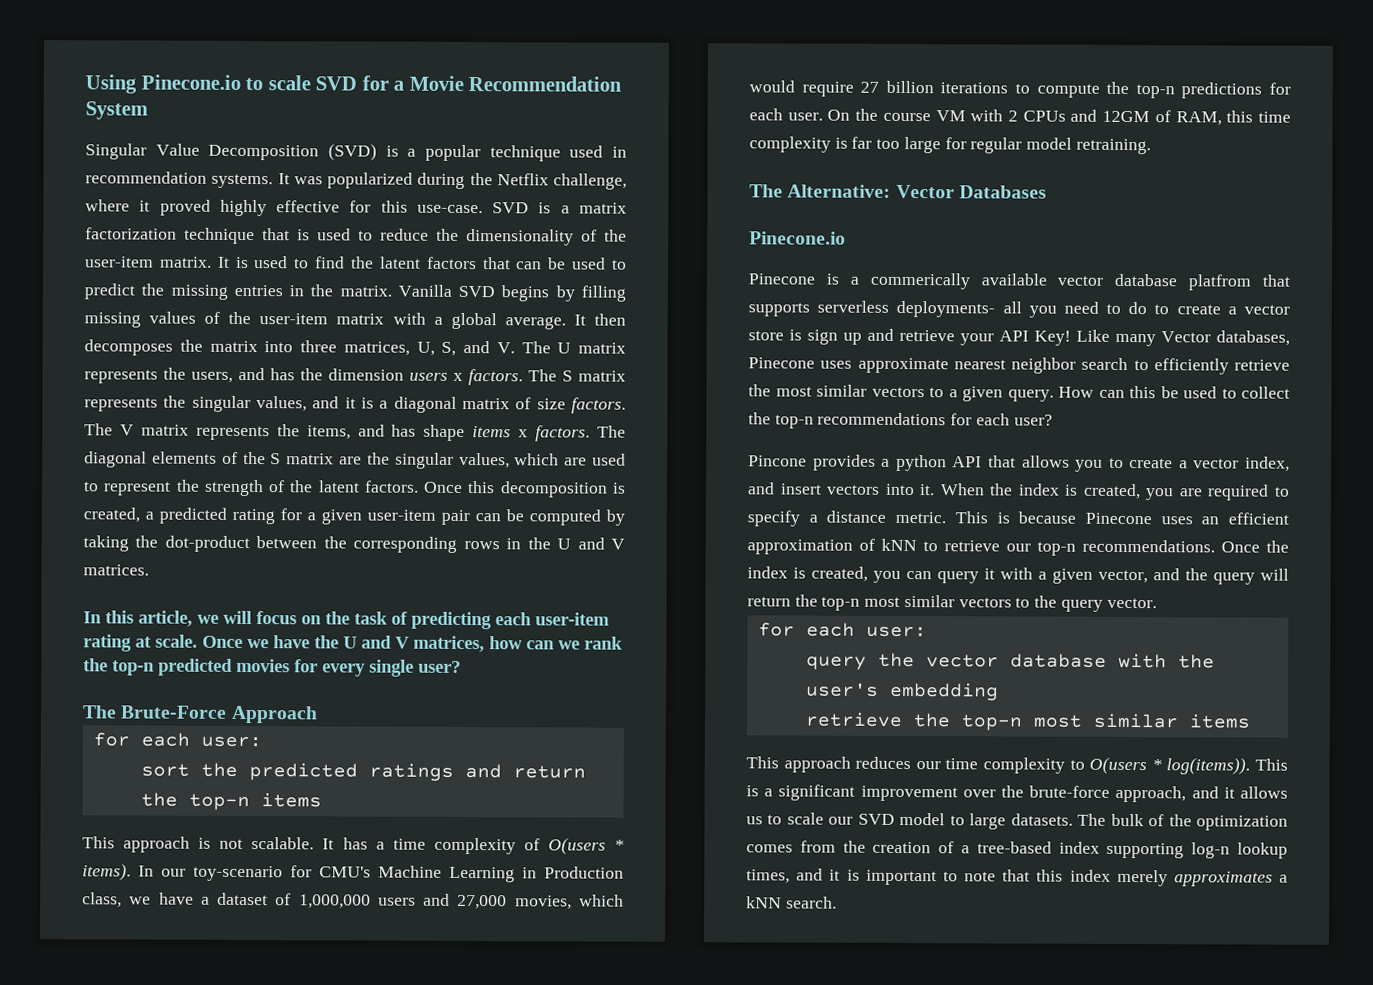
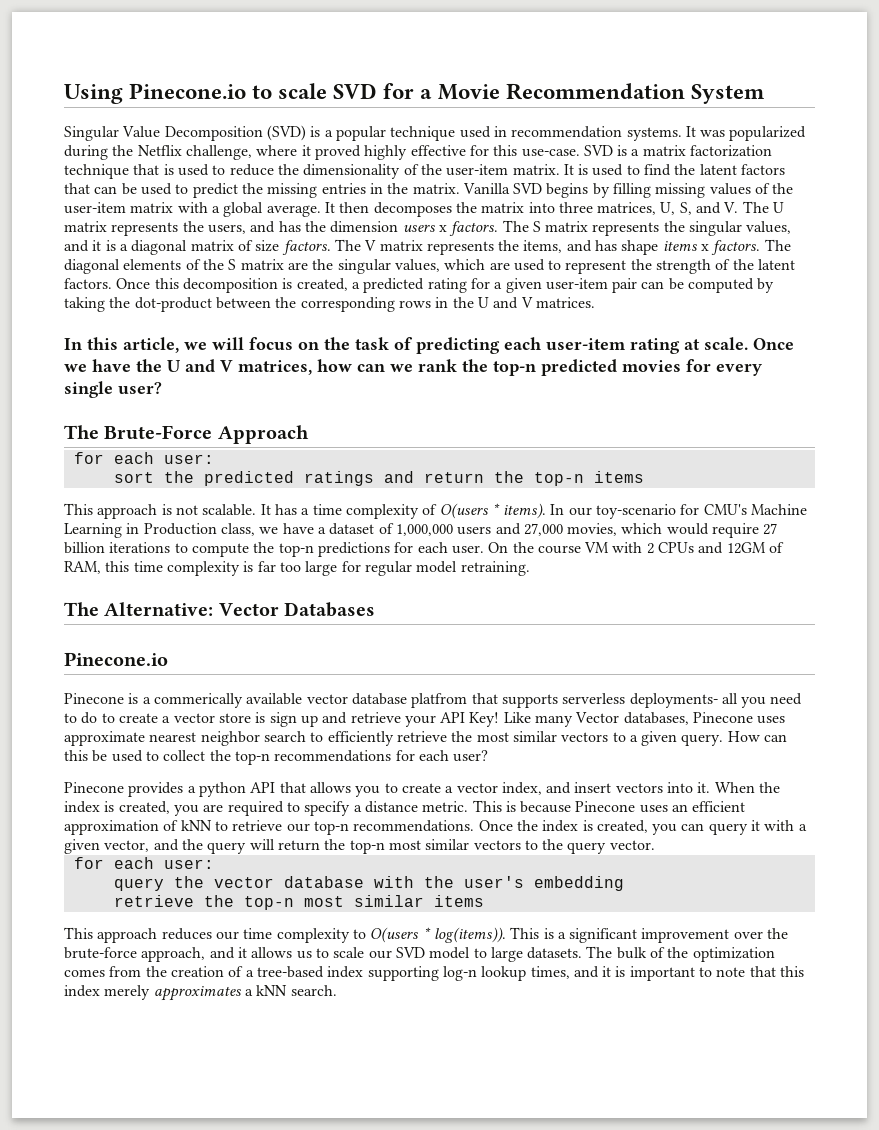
- Pincone provides a python API that allows you to create a vector index, and insert vectors into it.
+ Pinecone provides a python API that allows you to create a vector index, and insert vectors into it.

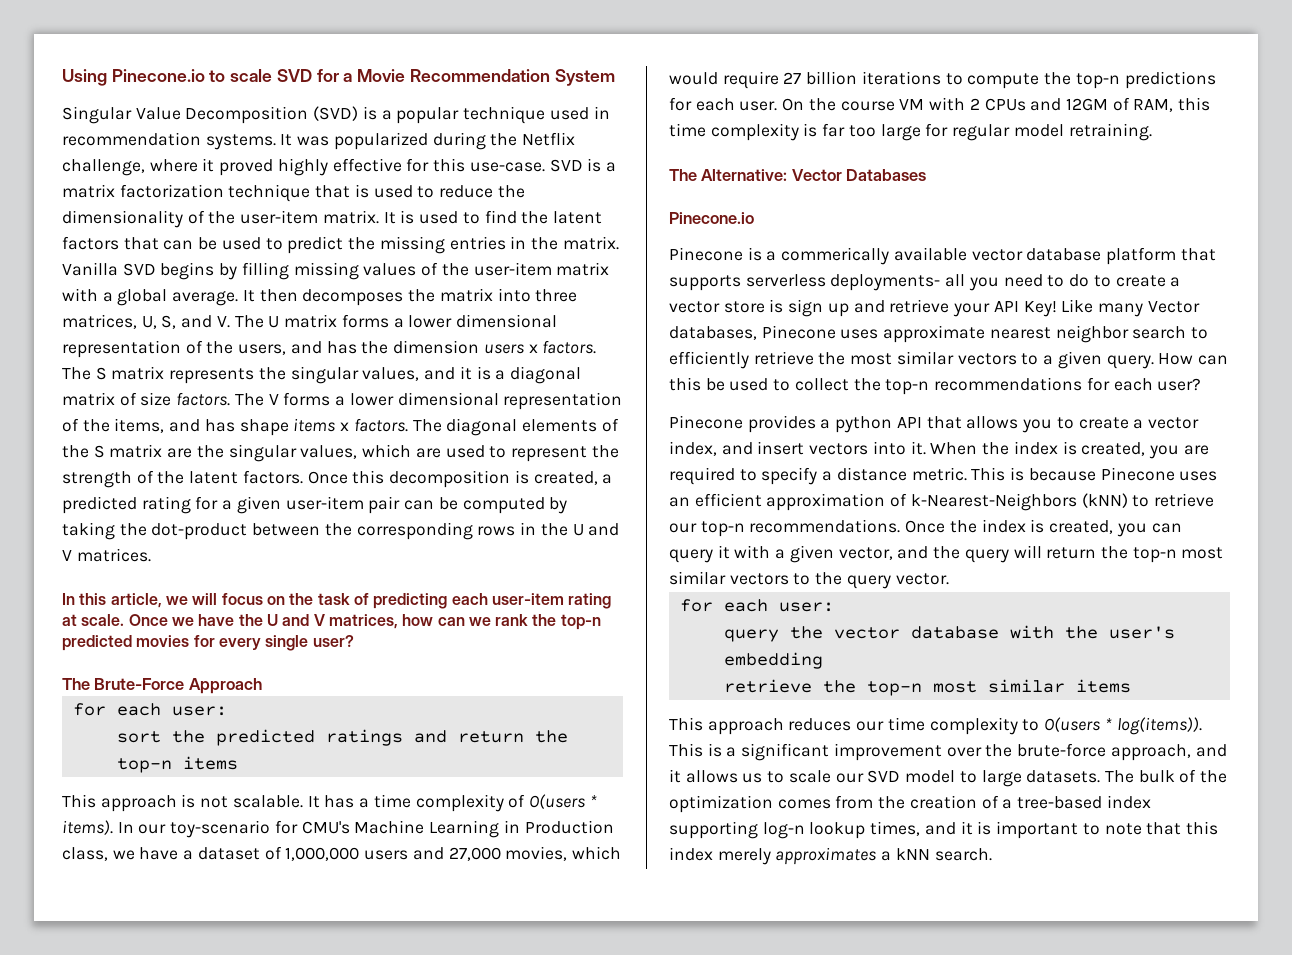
- It then decomposes the matrix into three matrices, U, S, and V. The U matrix represents the users, and has the dimension users x factors.
+ It then decomposes the matrix into three matrices, U, S, and V. The U matrix forms a lower dimensional representation of the users, and has the dimension users x factors.
- The V matrix represents the items, and has shape items x factors.
+ The V forms a lower dimensional representation of the items, and has shape items x factors.
- Pinecone is a commerically available vector database platfrom that supports serverless deployments- all you need to do to create a vector store is sign up and retrieve your API Key!
+ Pinecone is a commerically available vector database platform that supports serverless deployments- all you need to do to create a vector store is sign up and retrieve your API Key!
- This is because Pinecone uses an efficient approximation of kNN to retrieve our top-n recommendations.
+ This is because Pinecone uses an efficient approximation of k-Nearest-Neighbors (kNN) to retrieve our top-n recommendations.

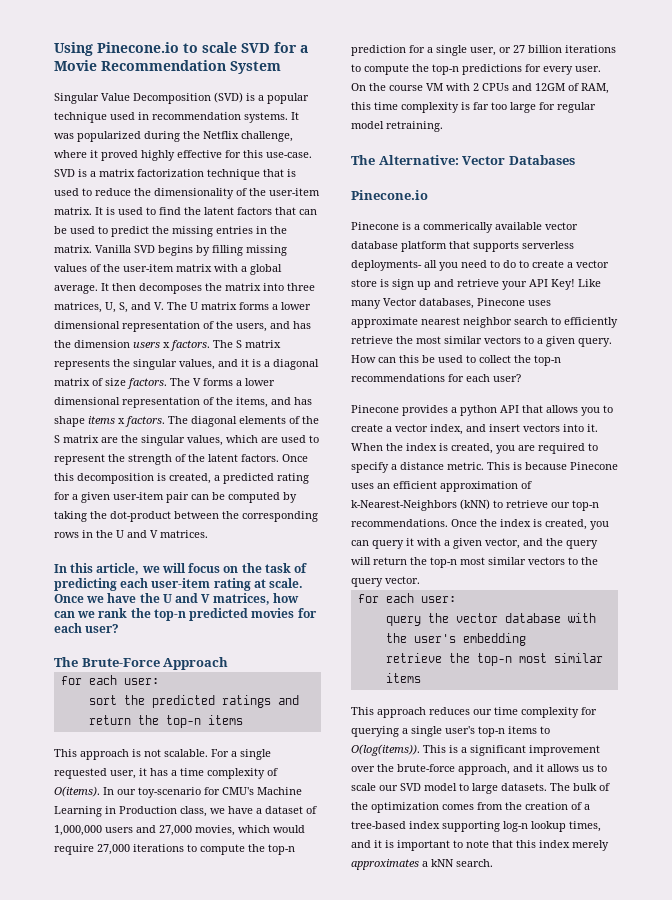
- Once we have the U and V matrices, how can we rank the top-n predicted movies for every single user?
+ Once we have the U and V matrices, how can we rank the top-n predicted movies for each user?
- It has a time complexity of O(users * items).
+ For a single requested user, it has a time complexity of O(items).
- In our toy-scenario for CMU's Machine Learning in Production class, we have a dataset of 1,000,000 users and 27,000 movies, which would require 27 billion iterations to compute the top-n predictions for each user.
+ In our toy-scenario for CMU's Machine Learning in Production class, we have a dataset of 1,000,000 users and 27,000 movies, which would require 27,000 iterations to compute the top-n prediction for a single user, or 27 billion iterations to compute the top-n predictions for every user.
- This approach reduces our time complexity to O(users * log(items)).
+ This approach reduces our time complexity for querying a single user's top-n items to O(log(items)).

